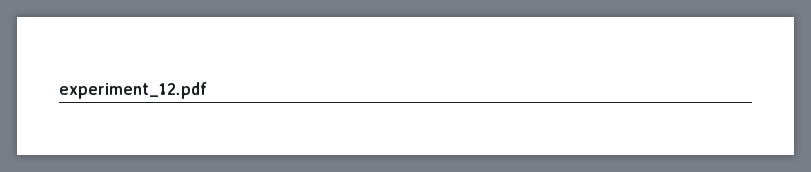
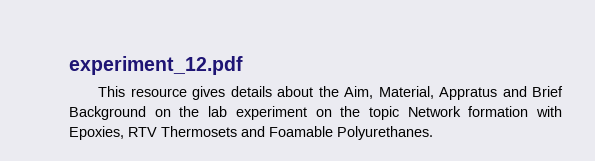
+ This resource gives details about the Aim, Material, Appratus and Brief Background on the lab experiment on the topic Network formation with Epoxies, RTV Thermosets and Foamable Polyurethanes.

